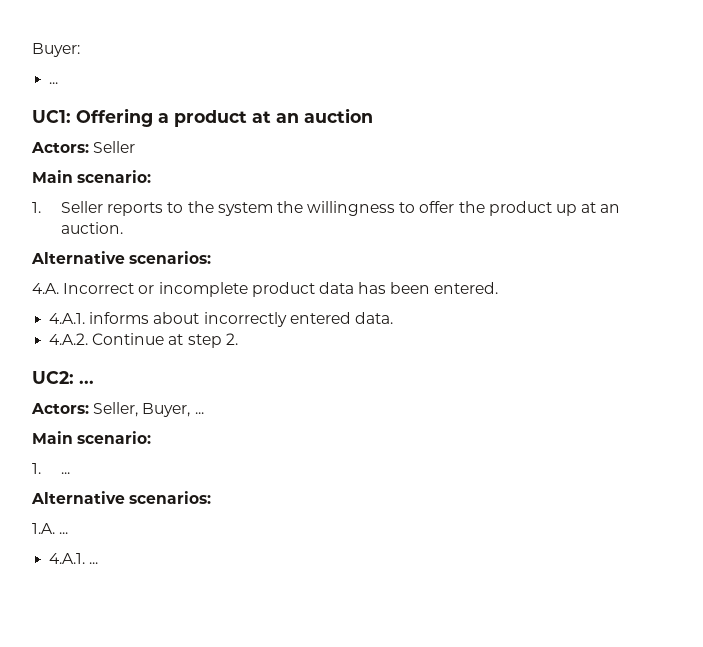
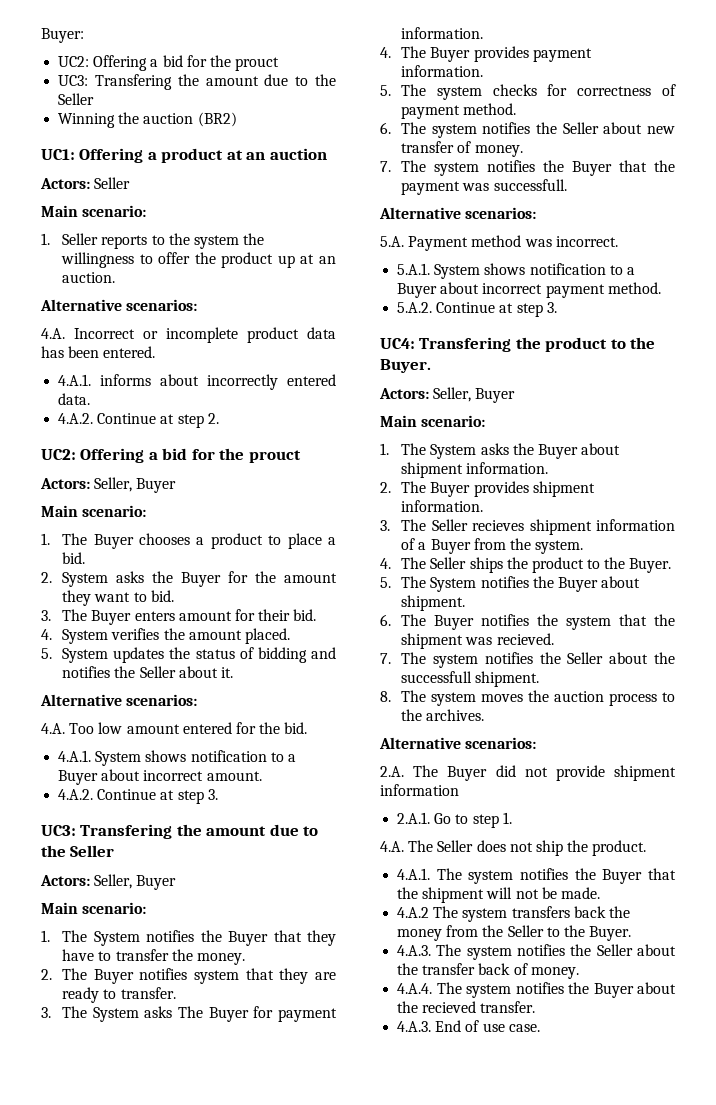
  Buyer:
- ...
+ UC2: Offering a bid for the prouct
+ UC3: Transfering the amount due to the Seller
+ Winning the auction (BR2)
  4.A.2. Continue at step 2.
- UC2: ...
- Actors: Seller, Buyer, ...
+ UC2: Offering a bid for the prouct
+ Actors: Seller, Buyer
  Main scenario:
- 1. ...
+ 1. The Buyer chooses a product to place a bid.
+ 2. System asks the Buyer for the amount they want to bid.
+ 3. The Buyer enters amount for their bid.
+ 4. System verifies the amount placed.
+ 5. System updates the status of bidding and notifies the Seller about it.
  Alternative scenarios:
- 1.A. ...
- 4.A.1. ...
+ 4.A. Too low amount entered for the bid.
+ 4.A.1. System shows notification to a Buyer about incorrect amount.
+ 4.A.2. Continue at step 3.
+ UC3: Transfering the amount due to the Seller
+ Actors: Seller, Buyer
+ Main scenario:
+ 1. The System notifies the Buyer that they have to transfer the money.
+ 2. The Buyer notifies system that they are ready to transfer.
+ 3. The System asks The Buyer for payment information.
+ 4. The Buyer provides payment information.
+ 5. The system checks for correctness of payment method.
+ 6. The system notifies the Seller about new transfer of money.
+ 7. The system notifies the Buyer that the payment was successfull.
+ Alternative scenarios:
+ 5.A. Payment method was incorrect.
+ 5.A.1. System shows notification to a Buyer about incorrect payment method.
+ 5.A.2. Continue at step 3.
+ UC4: Transfering the product to the Buyer.
+ Actors: Seller, Buyer
+ Main scenario:
+ 1. The System asks the Buyer about shipment information.
+ 2. The Buyer provides shipment information.
+ 3. The Seller recieves shipment information of a Buyer from the system.
+ 4. The Seller ships the product to the Buyer.
+ 5. The System notifies the Buyer about shipment.
+ 6. The Buyer notifies the system that the shipment was recieved.
+ 7. The system notifies the Seller about the successfull shipment.
+ 8. The system moves the auction process to the archives.
+ Alternative scenarios:
+ 2.A. The Buyer did not provide shipment information
+ 2.A.1. Go to step 1.
+ 4.A. The Seller does not ship the product.
+ 4.A.1. The system notifies the Buyer that the shipment will not be made.
+ 4.A.2 The system transfers back the money from the Seller to the Buyer.
+ 4.A.3. The system notifies the Seller about the transfer back of money.
+ 4.A.4. The system notifies the Buyer about the recieved transfer.
+ 4.A.3. End of use case.

